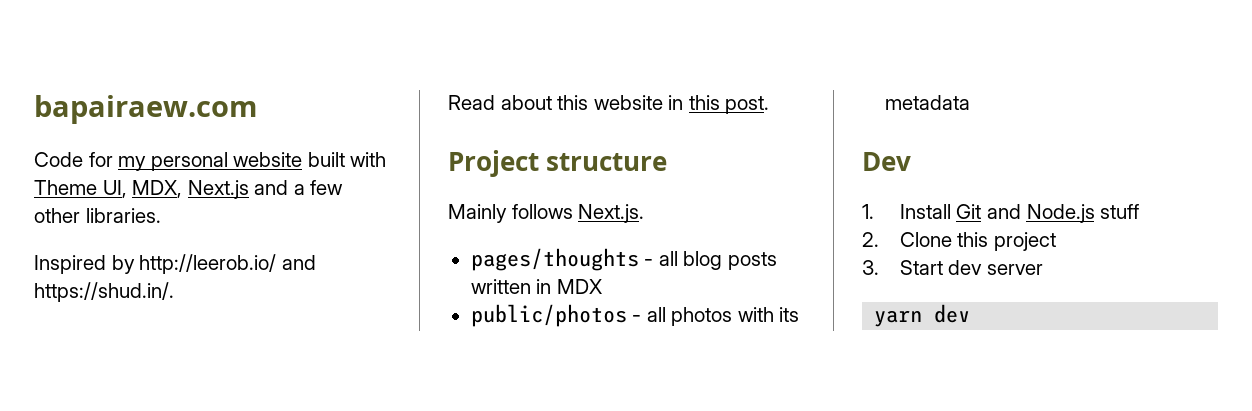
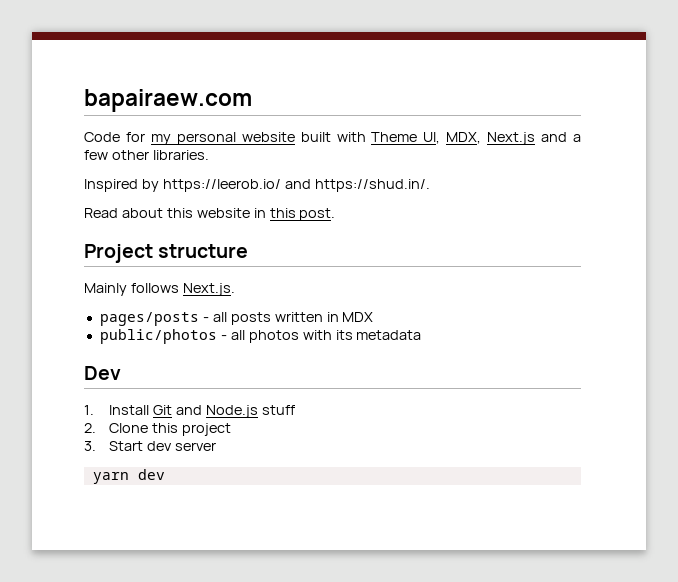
- Inspired by http://leerob.io/ and https://shud.in/.
+ Inspired by https://leerob.io/ and https://shud.in/.
- pages/thoughts - all blog posts written in MDX
+ pages/posts - all posts written in MDX

